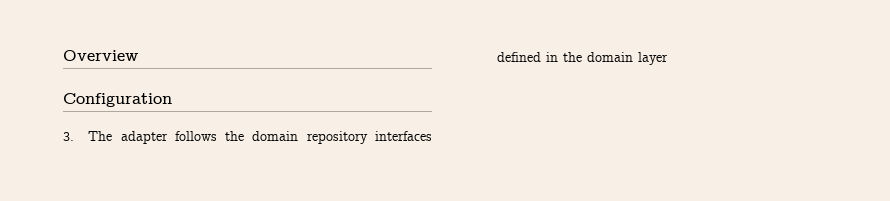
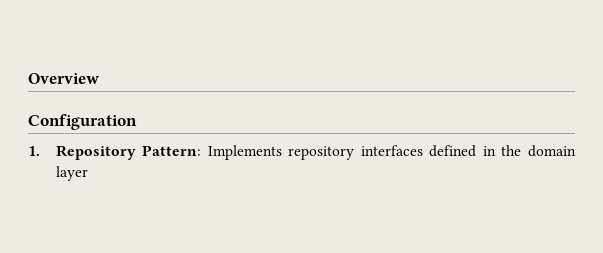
- 3. The adapter follows the domain repository interfaces defined in the domain layer
+ 1. Repository Pattern: Implements repository interfaces defined in the domain layer

